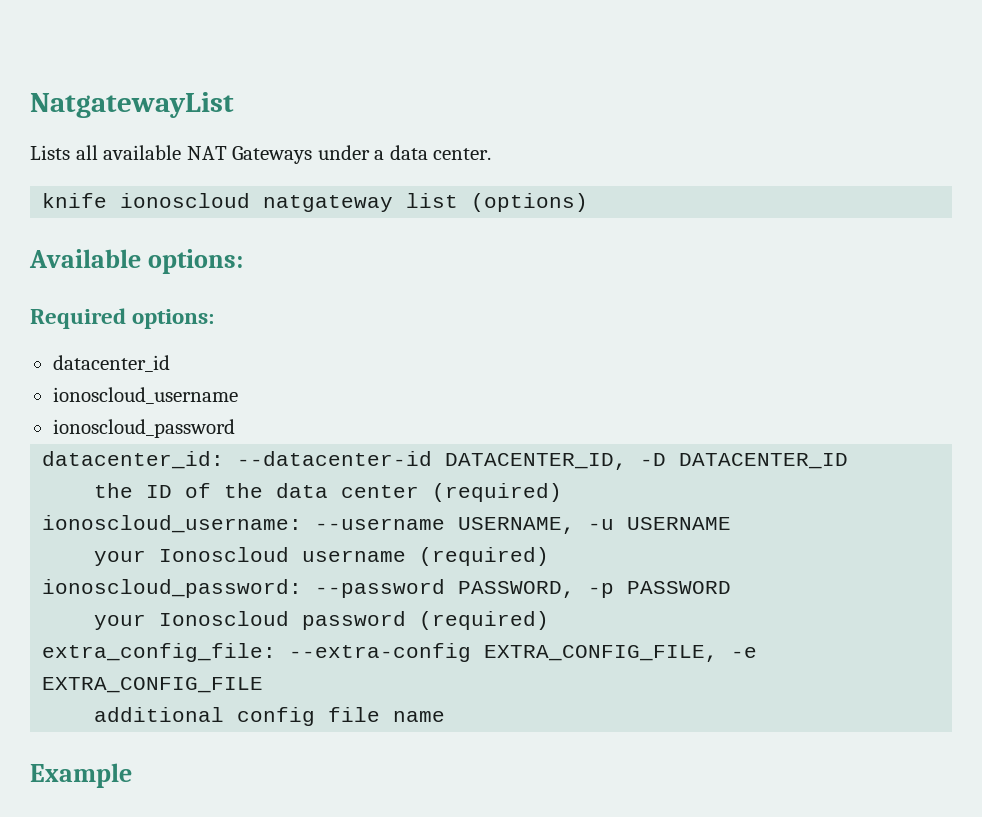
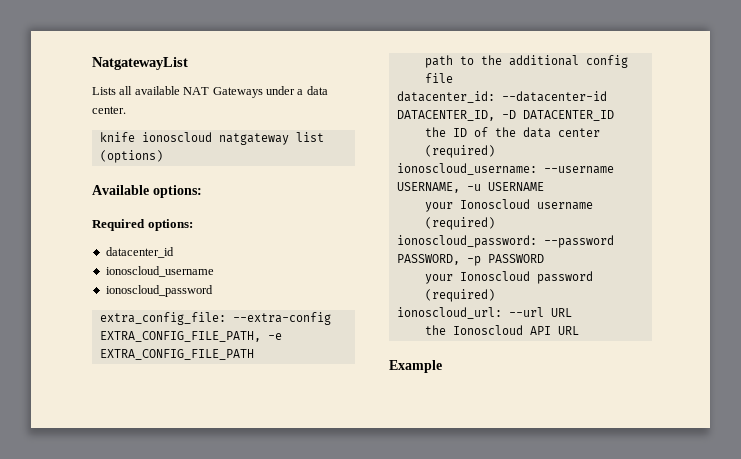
+ extra_config_file: --extra-config EXTRA_CONFIG_FILE_PATH, -e EXTRA_CONFIG_FILE_PATH
+ path to the additional config file
- extra_config_file: --extra-config EXTRA_CONFIG_FILE, -e EXTRA_CONFIG_FILE
- additional config file name
+ ionoscloud_url: --url URL
+ the Ionoscloud API URL

